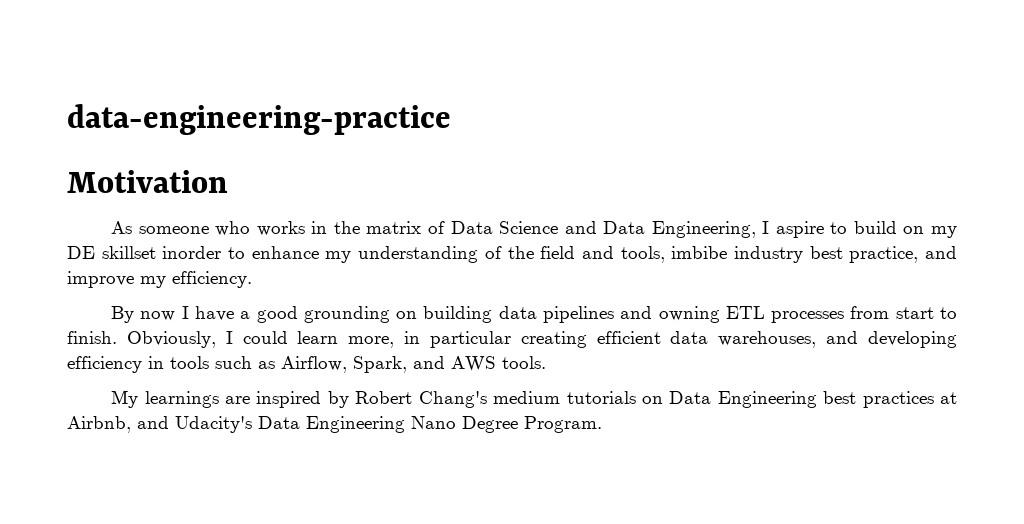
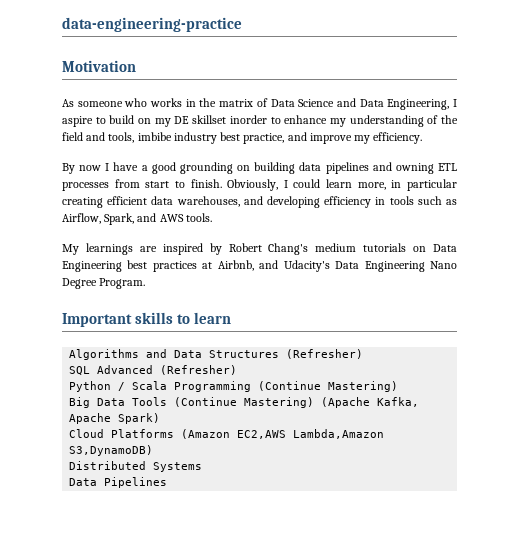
+ Important skills to learn
+ Algorithms and Data Structures (Refresher)
+ SQL Advanced (Refresher)
+ Python / Scala Programming (Continue Mastering)
+ Big Data Tools (Continue Mastering) (Apache Kafka, Apache Spark)
+ Cloud Platforms (Amazon EC2,AWS Lambda,Amazon S3,DynamoDB)
+ Distributed Systems
+ Data Pipelines

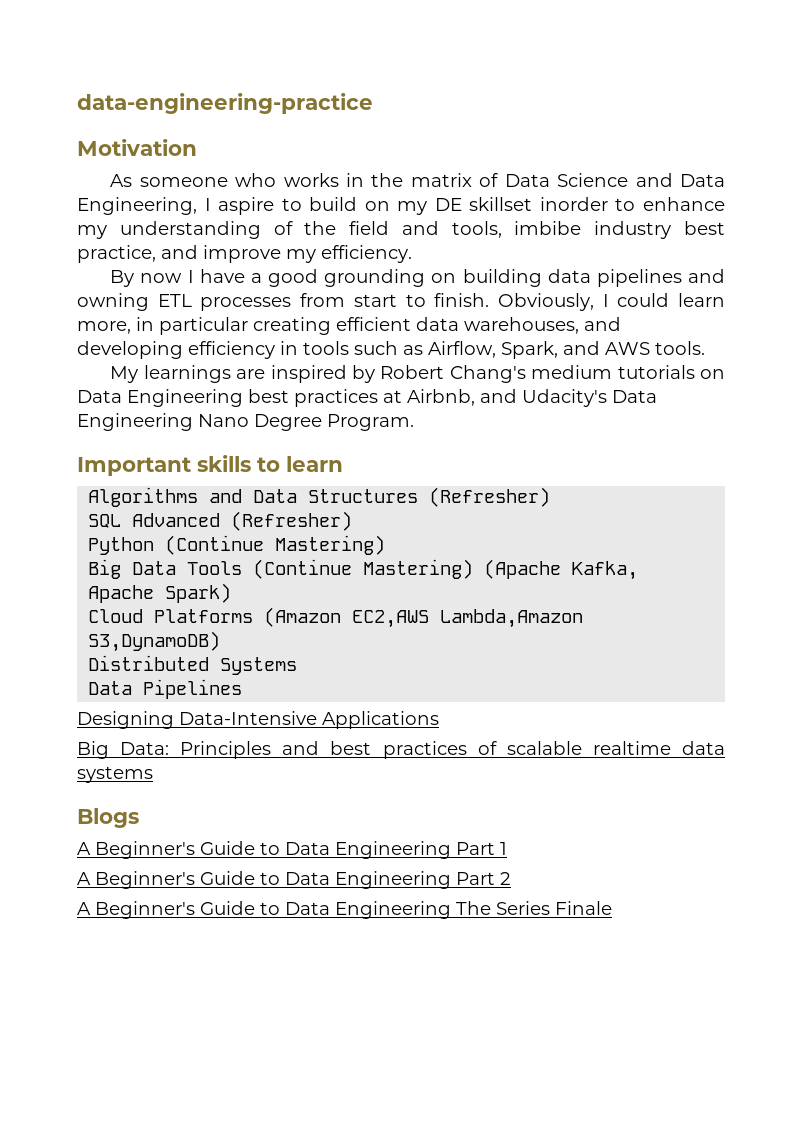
- Python / Scala Programming (Continue Mastering)
+ Python (Continue Mastering)
+ Designing Data-Intensive Applications
+ Big Data: Principles and best practices of scalable realtime data systems
+ Blogs
+ A Beginner's Guide to Data Engineering Part 1
+ A Beginner's Guide to Data Engineering Part 2
+ A Beginner's Guide to Data Engineering The Series Finale

